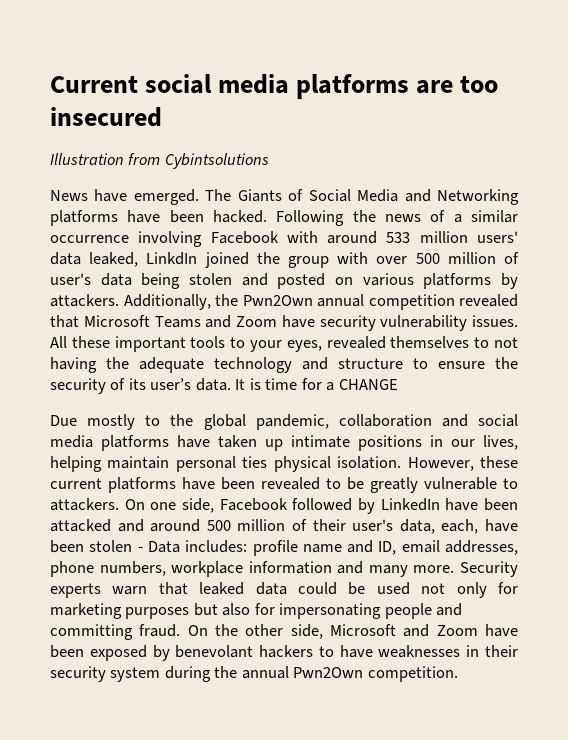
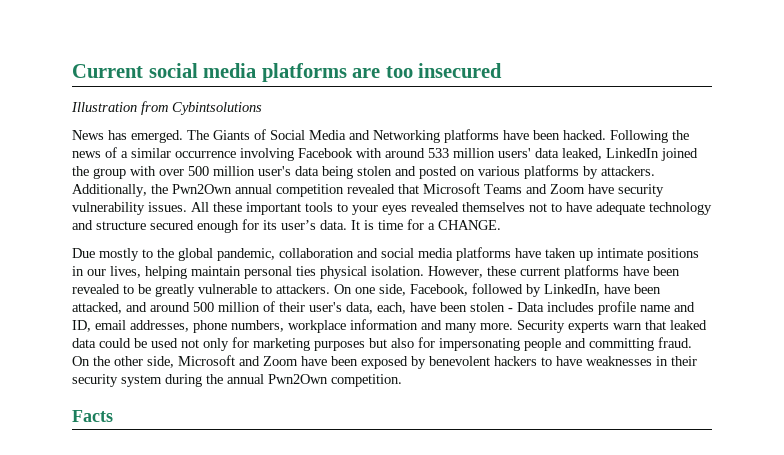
- News have emerged.
+ News has emerged.
- Following the news of a similar occurrence involving Facebook with around 533 million users' data leaked, LinkdIn joined the group with over 500 million of user's data being stolen and posted on various platforms by attackers.
+ Following the news of a similar occurrence involving Facebook with around 533 million users' data leaked, LinkedIn joined the group with over 500 million user's data being stolen and posted on various platforms by attackers.
- All these important tools to your eyes, revealed themselves to not having the adequate technology and structure to ensure the security of its user’s data.
+ All these important tools to your eyes revealed themselves not to have adequate technology and structure secured enough for its user’s data.
- It is time for a CHANGE
+ It is time for a CHANGE.
- On one side, Facebook followed by LinkedIn have been attacked and around 500 million of their user's data, each, have been stolen - Data includes: profile name and ID, email addresses, phone numbers, workplace information and many more.
+ On one side, Facebook, followed by LinkedIn, have been attacked, and around 500 million of their user's data, each, have been stolen - Data includes profile name and ID, email addresses, phone numbers, workplace information and many more.
- On the other side, Microsoft and Zoom have been exposed by benevolant hackers to have weaknesses in their security system during the annual Pwn2Own competition.
+ On the other side, Microsoft and Zoom have been exposed by benevolent hackers to have weaknesses in their security system during the annual Pwn2Own competition.
+ Facts

